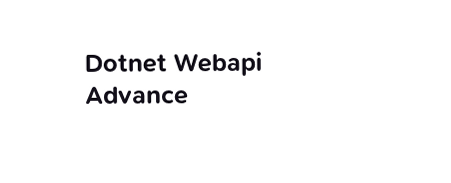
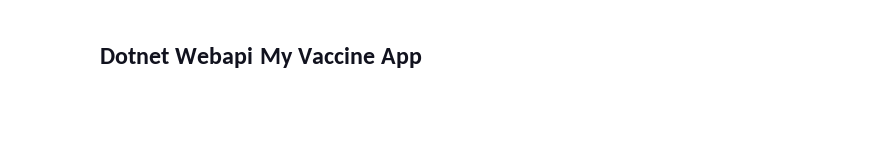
- Dotnet Webapi Advance
+ Dotnet Webapi My Vaccine App

